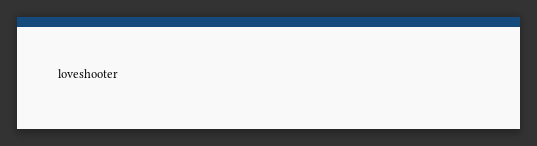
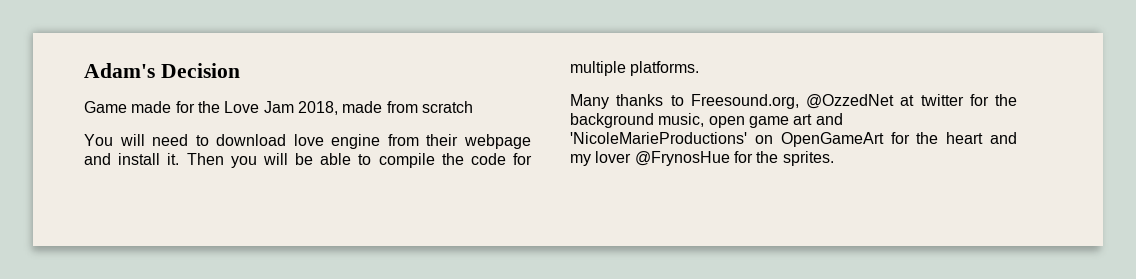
- loveshooter
+ Adam's Decision
+ Game made for the Love Jam 2018, made from scratch
+ You will need to download love engine from their webpage and install it. Then you will be able to compile the code for multiple platforms.
+ Many thanks to Freesound.org, @OzzedNet at twitter for the background music, open game art and 'NicoleMarieProductions' on OpenGameArt for the heart and my lover @FrynosHue for the sprites.

